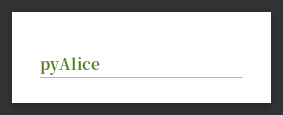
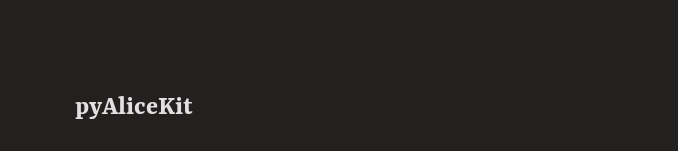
- pyAlice
+ pyAliceKit

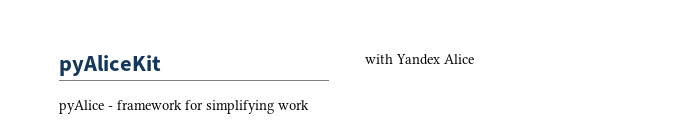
+ pyAlice - framework for simplifying work with Yandex Alice

